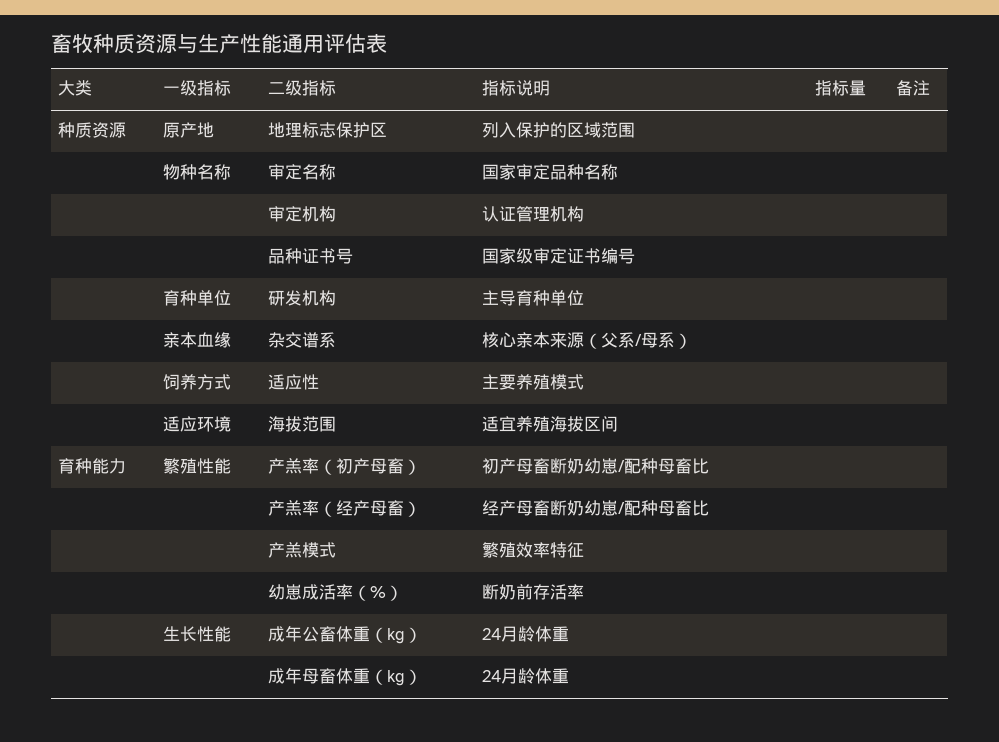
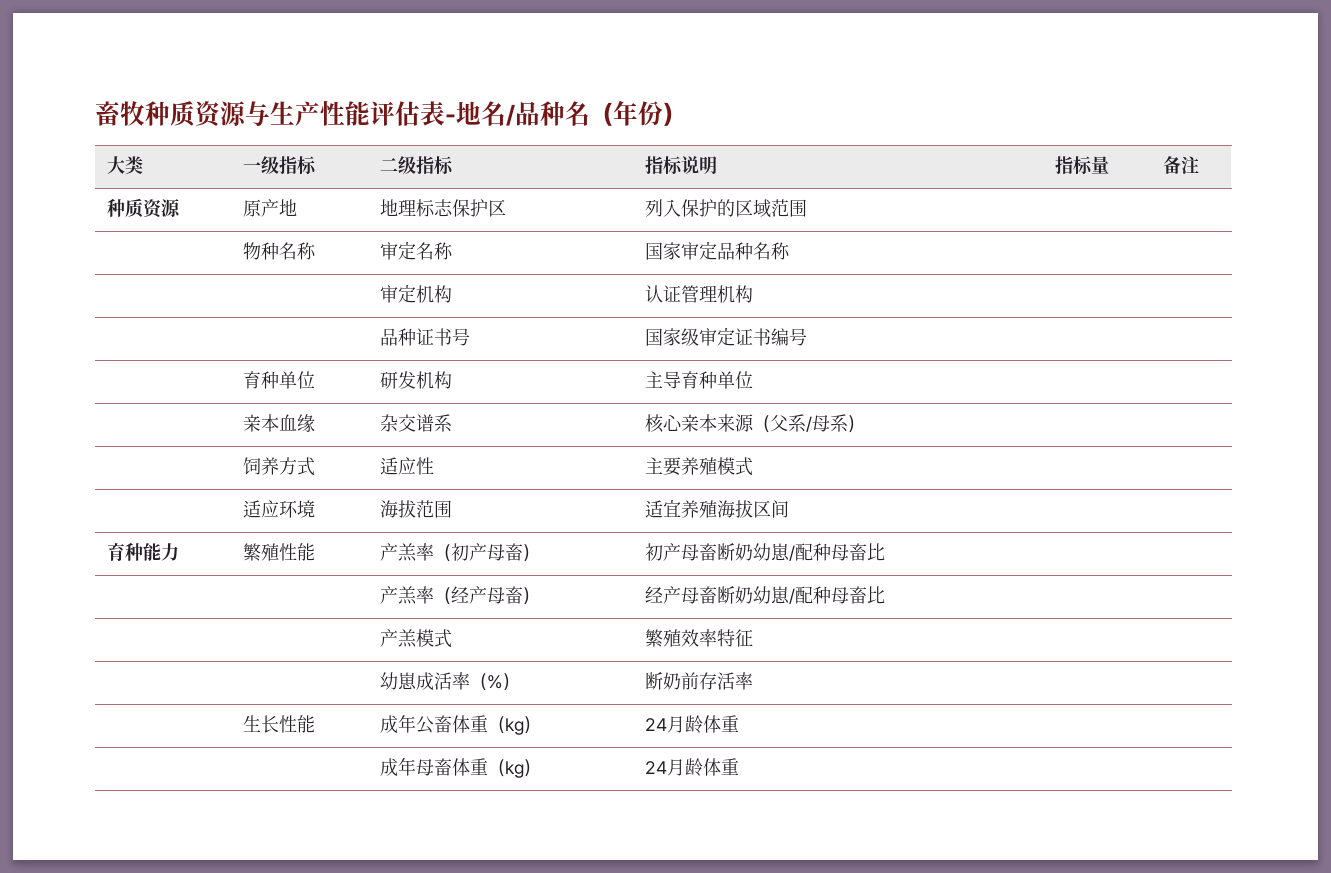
- 畜牧种质资源与生产性能通用评估表
+ 畜牧种质资源与生产性能评估表-地名/品种名（年份）

